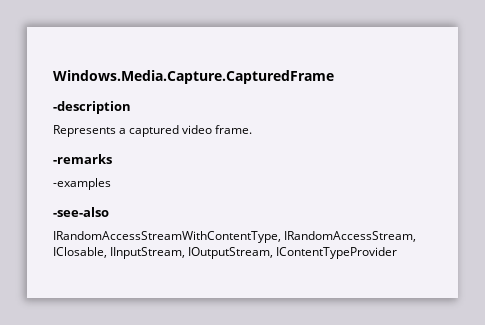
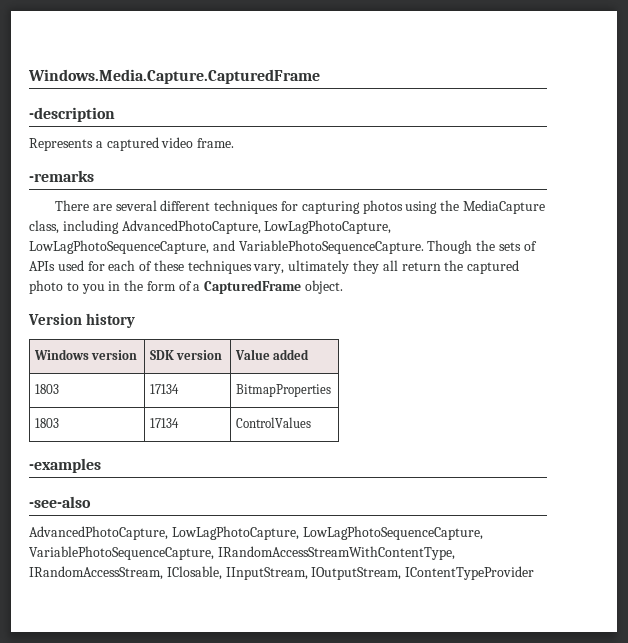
+ There are several different techniques for capturing photos using the MediaCapture class, including AdvancedPhotoCapture, LowLagPhotoCapture, LowLagPhotoSequenceCapture, and VariablePhotoSequenceCapture. Though the sets of APIs used for each of these techniques vary, ultimately they all return the captured photo to you in the form of a CapturedFrame object.
+ Version history
+ Windows version | SDK version | Value added
+ 1803 | 17134 | BitmapProperties
+ 1803 | 17134 | ControlValues
  -examples
  -see-also
- IRandomAccessStreamWithContentType, IRandomAccessStream, IClosable, IInputStream, IOutputStream, IContentTypeProvider
+ AdvancedPhotoCapture, LowLagPhotoCapture, LowLagPhotoSequenceCapture, VariablePhotoSequenceCapture, IRandomAccessStreamWithContentType, IRandomAccessStream, IClosable, IInputStream, IOutputStream, IContentTypeProvider

